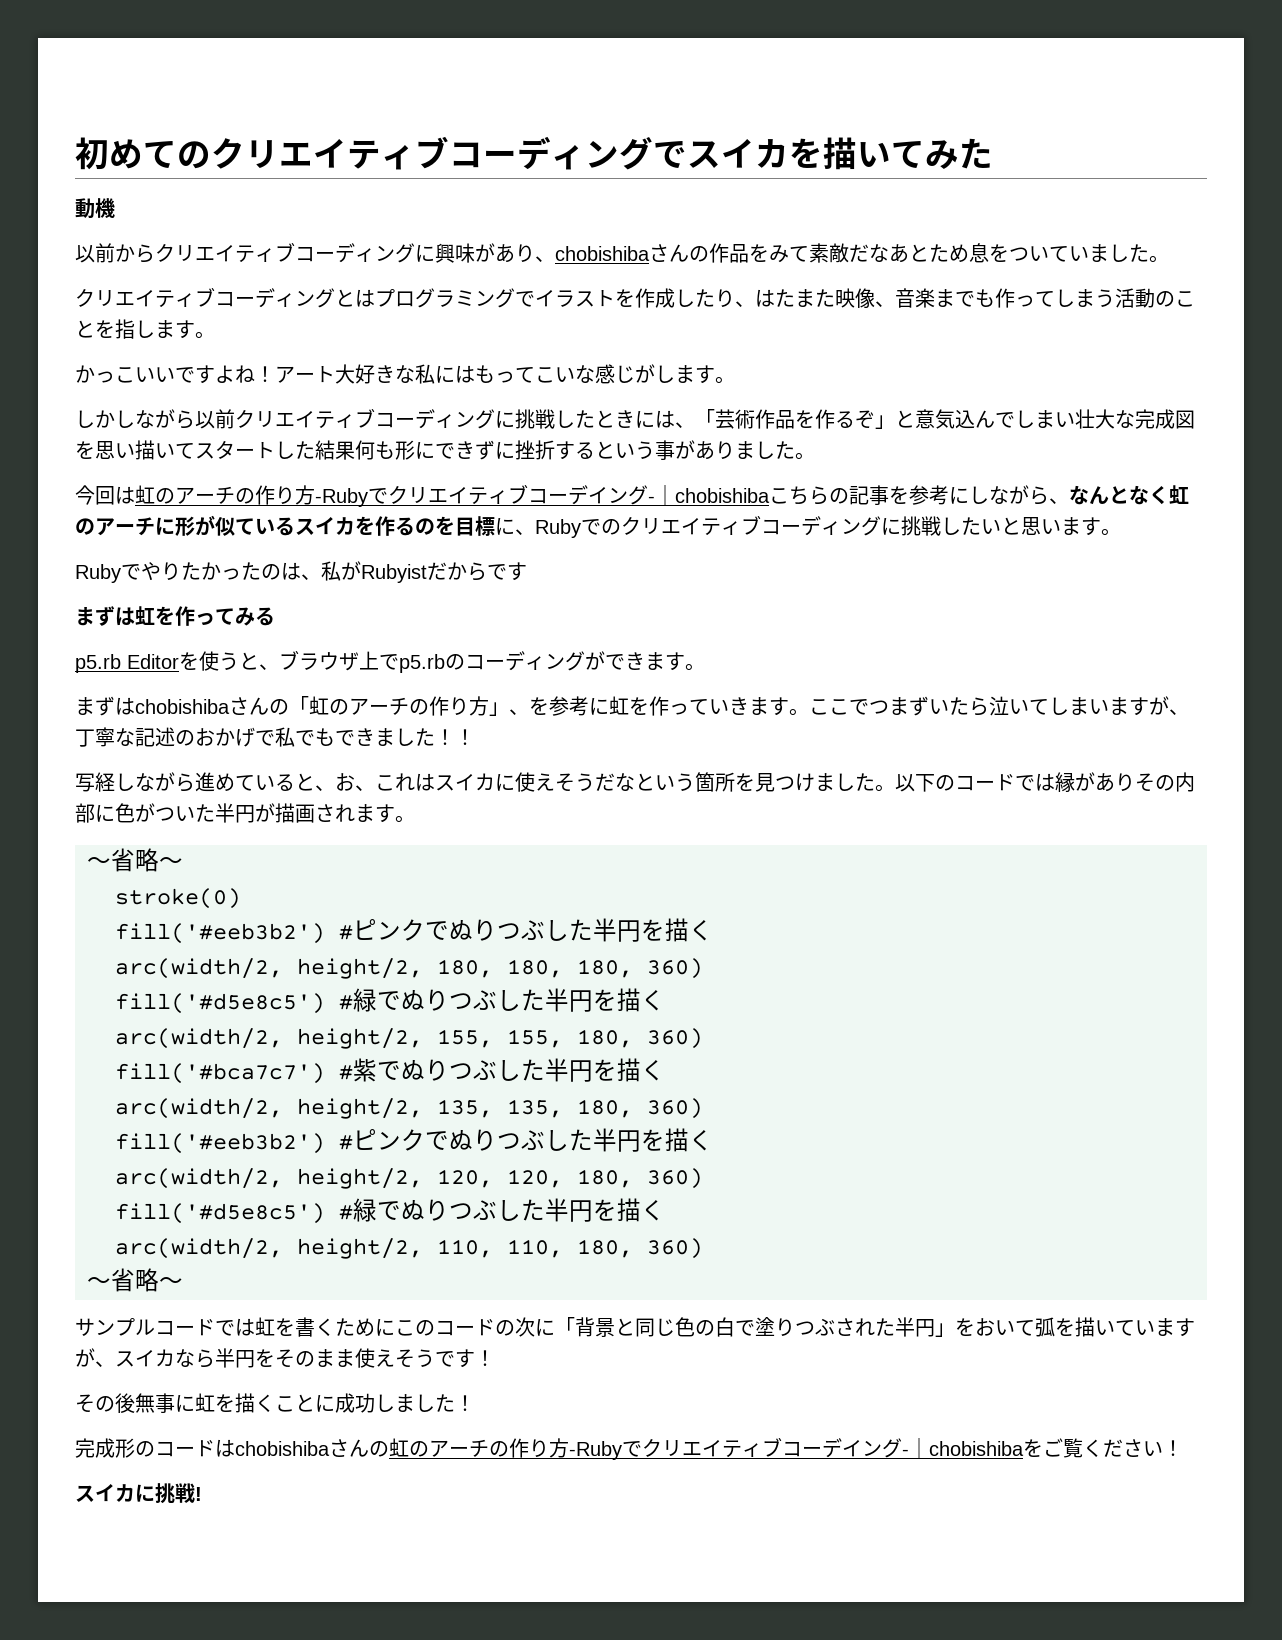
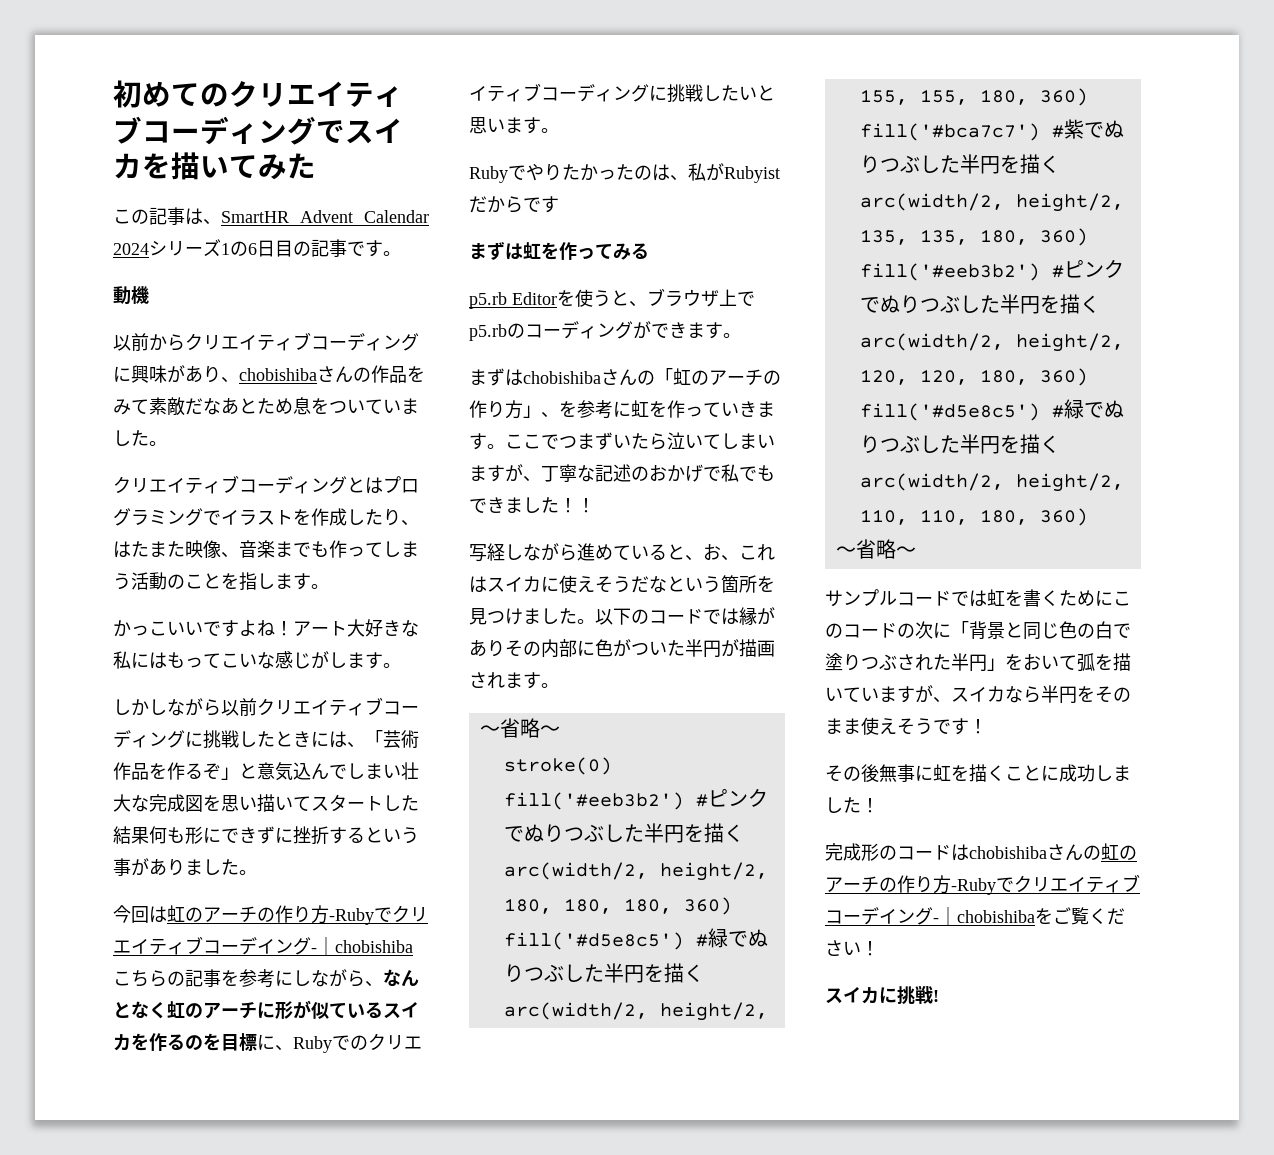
+ この記事は、SmartHR Advent Calendar 2024シリーズ1の6日目の記事です。

